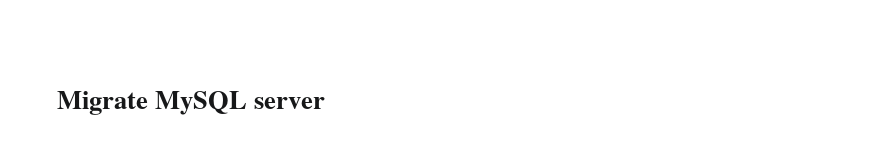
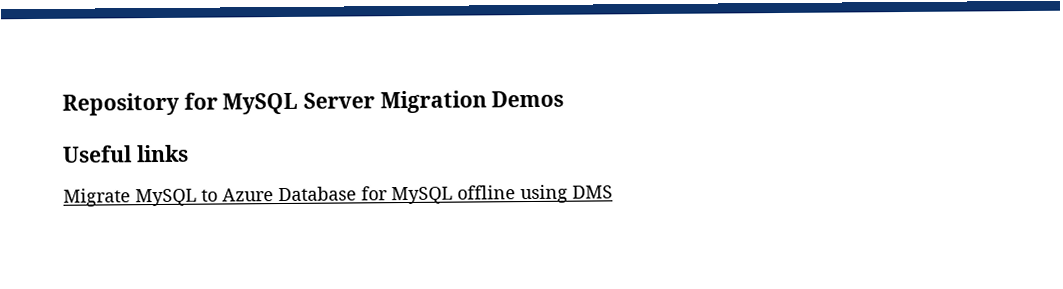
- Migrate MySQL server
+ Repository for MySQL Server Migration Demos
+ Useful links
+ Migrate MySQL to Azure Database for MySQL offline using DMS

